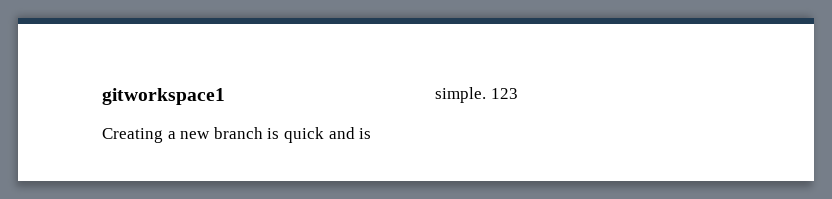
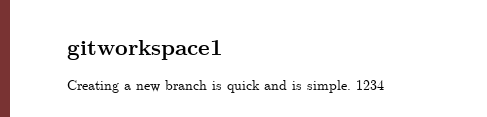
- 123
+ 1234

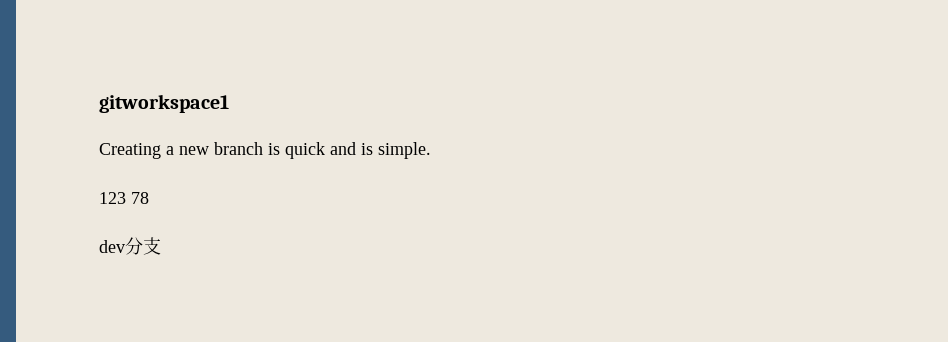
- Creating a new branch is quick and is simple. 1234
+ Creating a new branch is quick and is simple.
+ 123 78
+ dev分支

